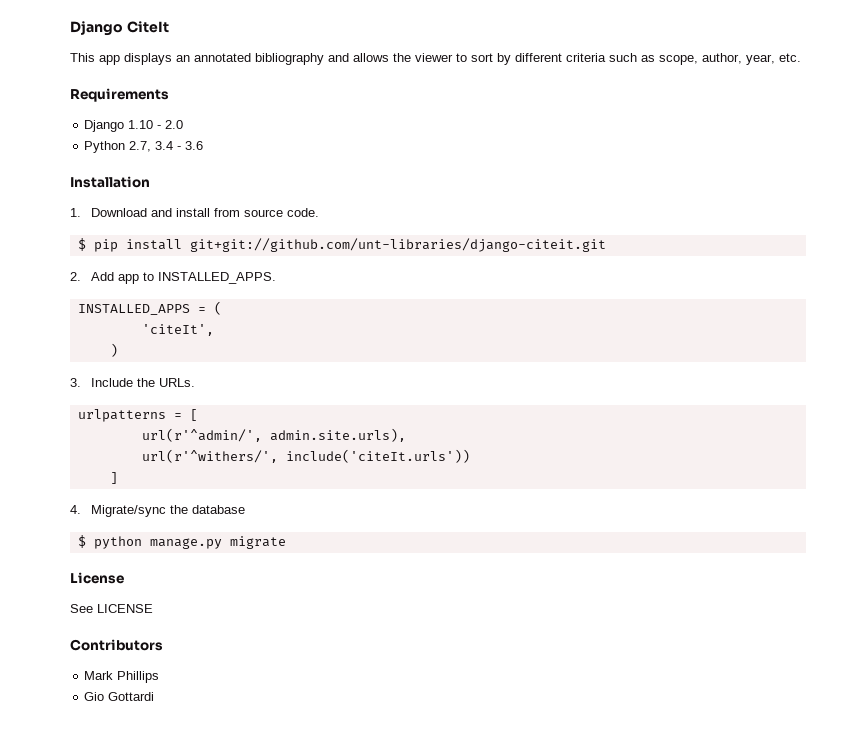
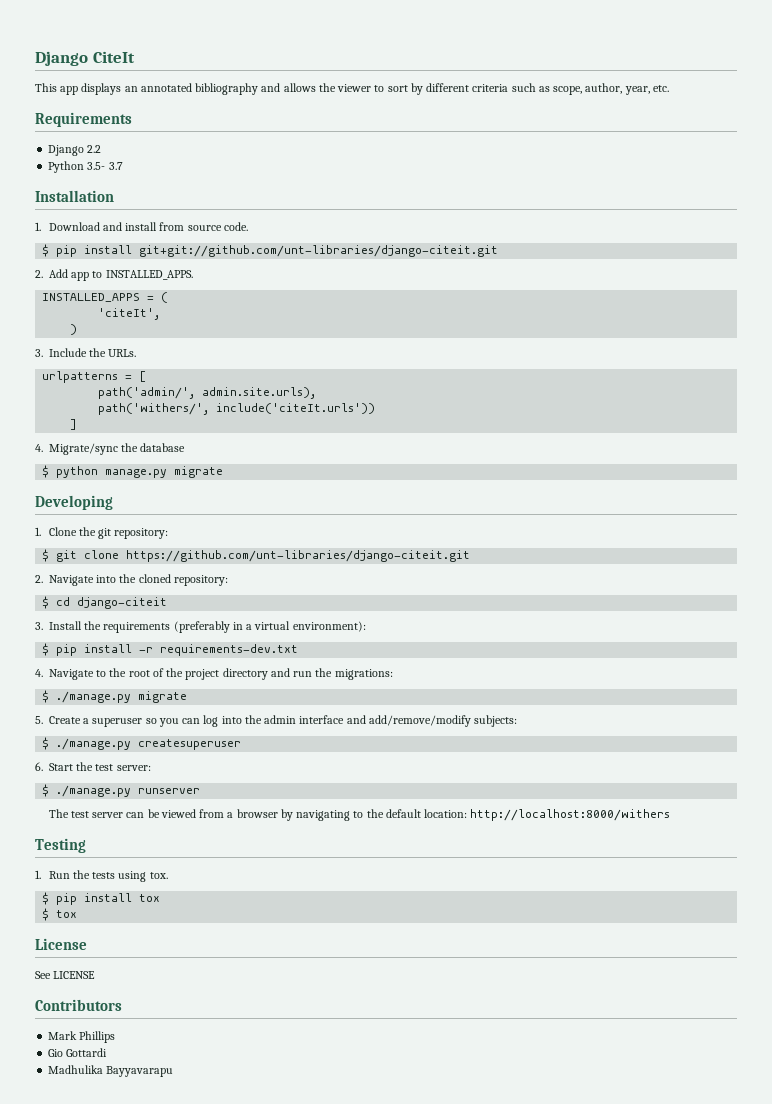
- Django 1.10 - 2.0
- Python 2.7, 3.4 - 3.6
+ Django 2.2
+ Python 3.5- 3.7
- url(r'^admin/', admin.site.urls),
+ path('admin/', admin.site.urls),
- url(r'^withers/', include('citeIt.urls'))
+ path('withers/', include('citeIt.urls'))
+ Developing
+ 1. Clone the git repository:
+ $ git clone https://github.com/unt-libraries/django-citeit.git
+ 2. Navigate into the cloned repository:
+ $ cd django-citeit
+ 3. Install the requirements (preferably in a virtual environment):
+ $ pip install -r requirements-dev.txt
+ 4. Navigate to the root of the project directory and run the migrations:
+ $ ./manage.py migrate
+ 5. Create a superuser so you can log into the admin interface and add/remove/modify subjects:
+ $ ./manage.py createsuperuser
+ 6. Start the test server:
+ $ ./manage.py runserver
+ The test server can be viewed from a browser by navigating to the default location: http://localhost:8000/withers
+ Testing
+ 1. Run the tests using tox.
+ $ pip install tox
+ $ tox
+ Madhulika Bayyavarapu

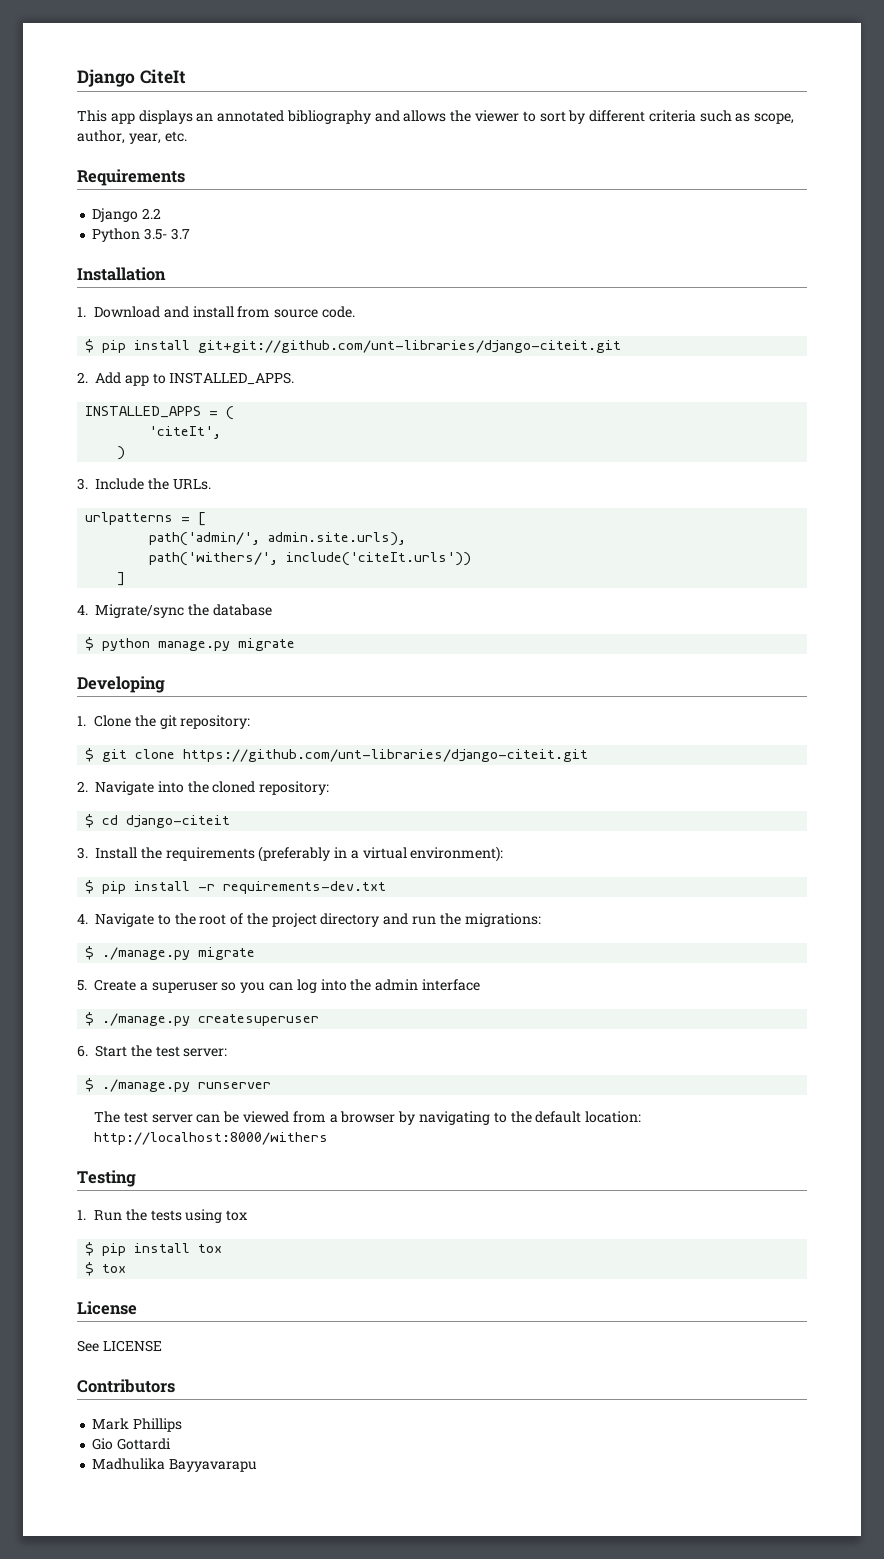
- 5. Create a superuser so you can log into the admin interface and add/remove/modify subjects:
+ 5. Create a superuser so you can log into the admin interface
- 1. Run the tests using tox.
+ 1. Run the tests using tox

